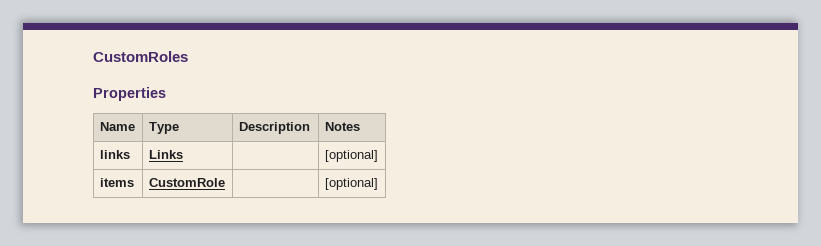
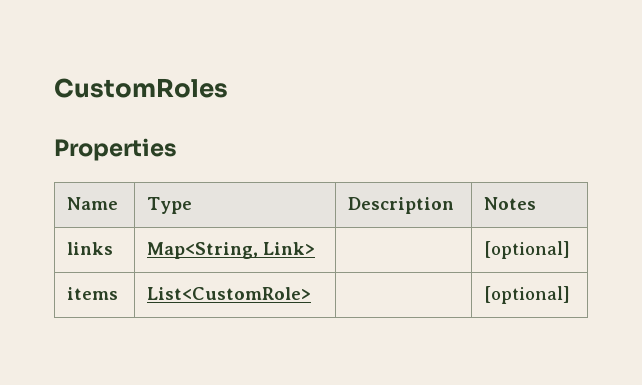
- links | Links | | [optional]
+ links | Map<String, Link> | | [optional]
- items | CustomRole | | [optional]
+ items | List<CustomRole> | | [optional]

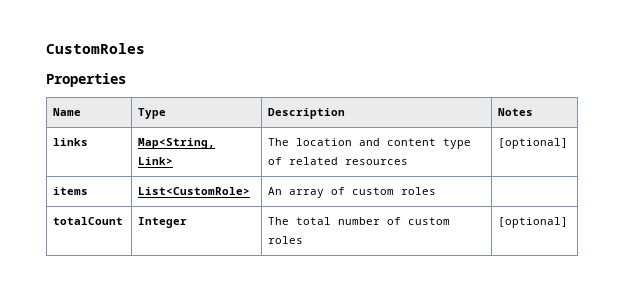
- links | Map<String, Link> | | [optional]
- items | List<CustomRole> | | [optional]
+ links | Map<String, Link> | The location and content type of related resources | [optional]
+ items | List<CustomRole> | An array of custom roles |
+ totalCount | Integer | The total number of custom roles | [optional]

